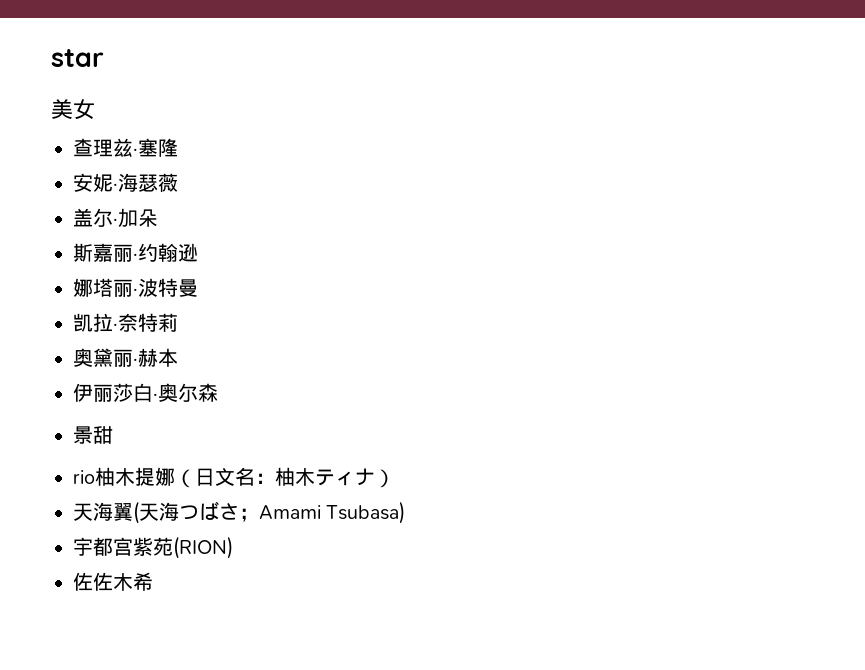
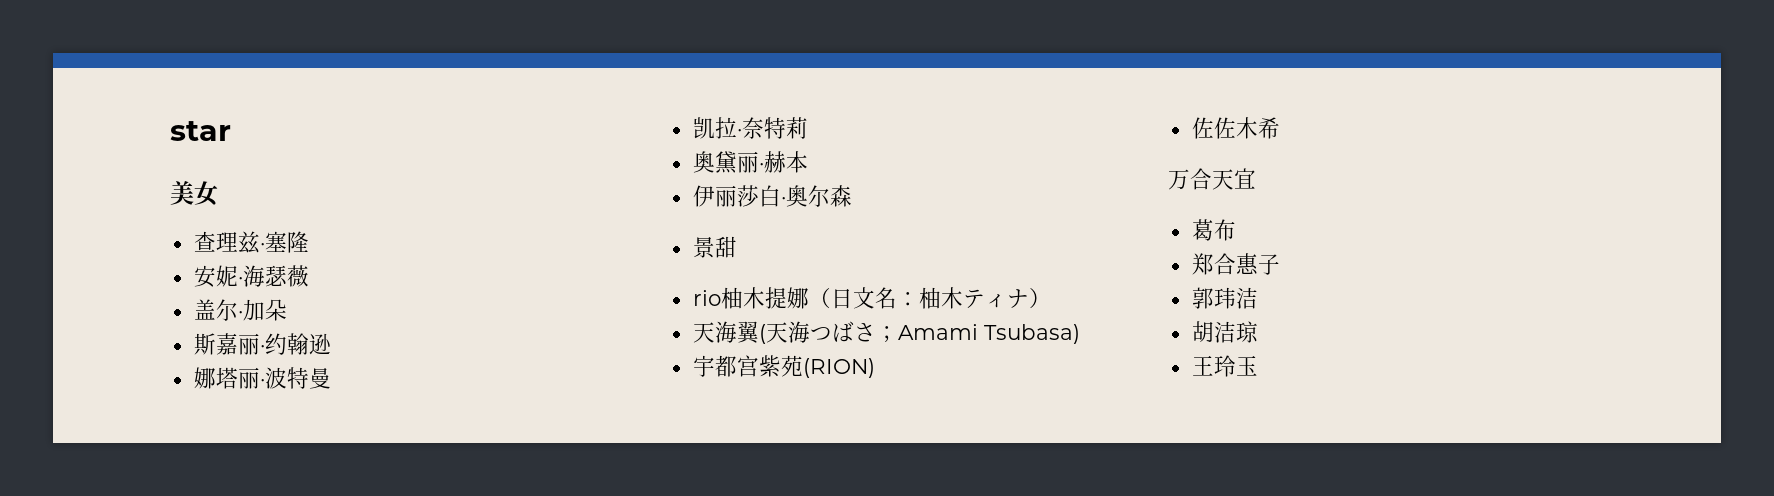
+ 万合天宜
+ 葛布
+ 郑合惠子
+ 郭玮洁
+ 胡洁琼
+ 王玲玉

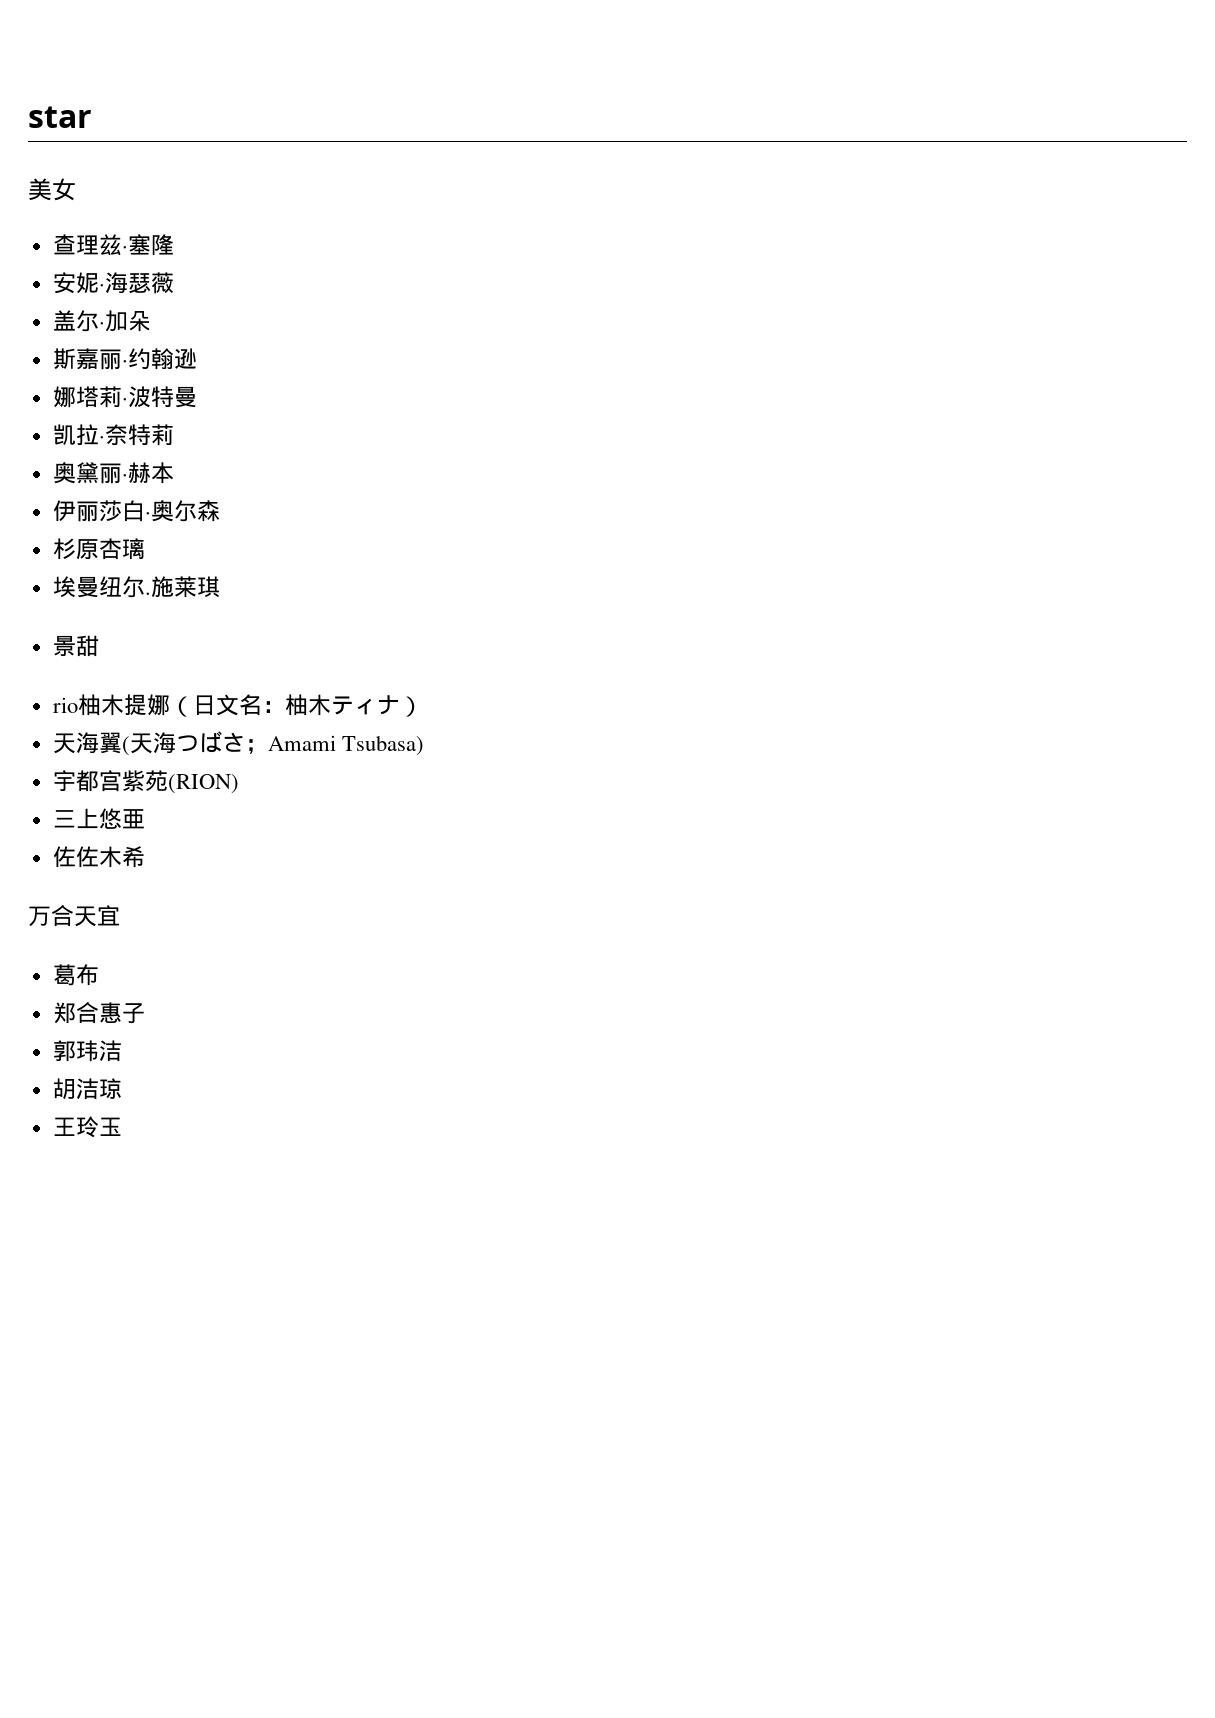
- 娜塔丽·波特曼
+ 娜塔莉·波特曼
+ 杉原杏璃
+ 埃曼纽尔.施莱琪
+ 三上悠亜

